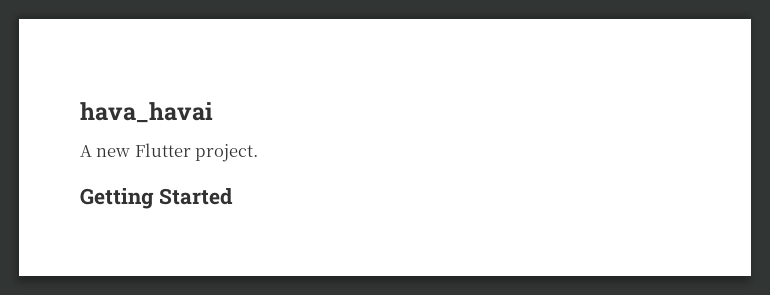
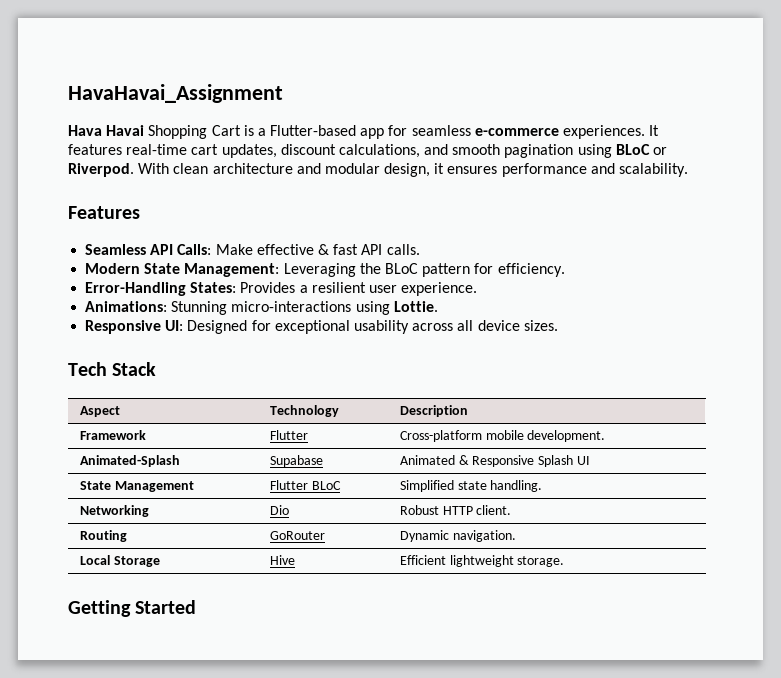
- hava_havai
- A new Flutter project.
+ HavaHavai_Assignment
+ Hava Havai Shopping Cart is a Flutter-based app for seamless e-commerce experiences. It features real-time cart updates, discount calculations, and smooth pagination using BLoC or Riverpod. With clean architecture and modular design, it ensures performance and scalability.
+ Features
+ Seamless API Calls: Make effective & fast API calls.
+ Modern State Management: Leveraging the BLoC pattern for efficiency.
+ Error-Handling States: Provides a resilient user experience.
+ Animations: Stunning micro-interactions using Lottie.
+ Responsive UI: Designed for exceptional usability across all device sizes.
+ Tech Stack
+ Aspect | Technology | Description
+ Framework | Flutter | Cross-platform mobile development.
+ Animated-Splash | Supabase | Animated & Responsive Splash UI
+ State Management | Flutter BLoC | Simplified state handling.
+ Networking | Dio | Robust HTTP client.
+ Routing | GoRouter | Dynamic navigation.
+ Local Storage | Hive | Efficient lightweight storage.

